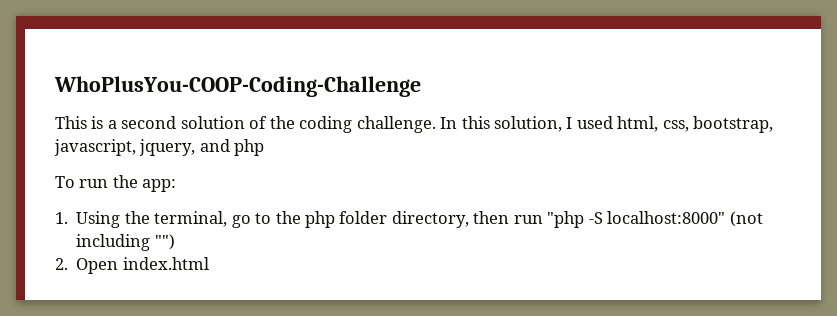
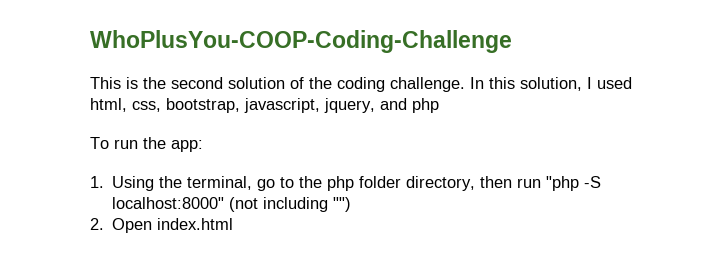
- This is a second solution of the coding challenge.
+ This is the second solution of the coding challenge.

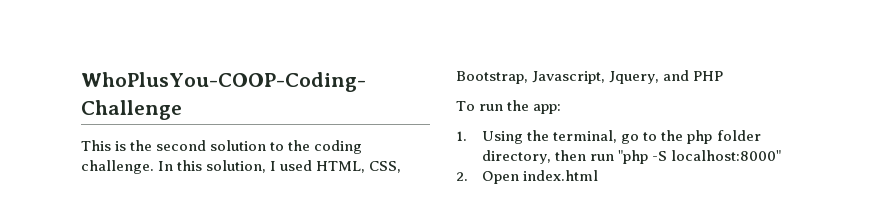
- This is the second solution of the coding challenge.
+ This is the second solution to the coding challenge.
- In this solution, I used html, css, bootstrap, javascript, jquery, and php
+ In this solution, I used HTML, CSS, Bootstrap, Javascript, Jquery, and PHP
- 1. Using the terminal, go to the php folder directory, then run "php -S localhost:8000" (not including "")
+ 1. Using the terminal, go to the php folder directory, then run "php -S localhost:8000"

